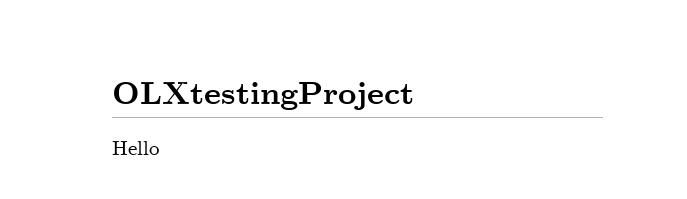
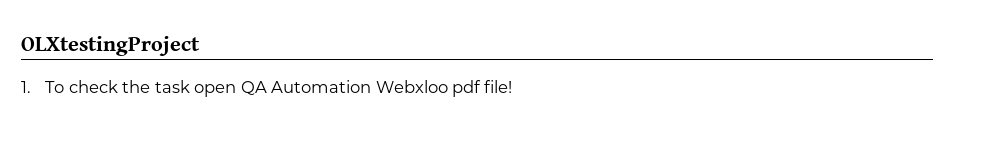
- Hello
+ 1. To check the task open QA Automation Webxloo pdf file!

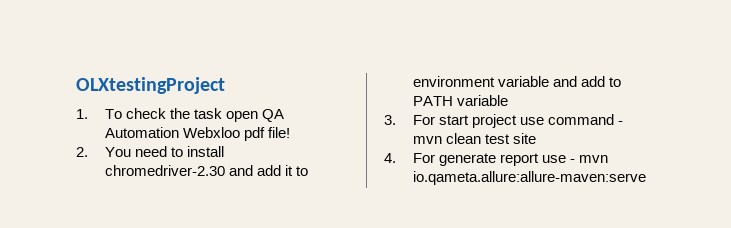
+ 2. You need to install chromedriver-2.30 and add it to environment variable and add to PATH variable
+ 3. For start project use command - mvn clean test site
+ 4. For generate report use - mvn io.qameta.allure:allure-maven:serve

